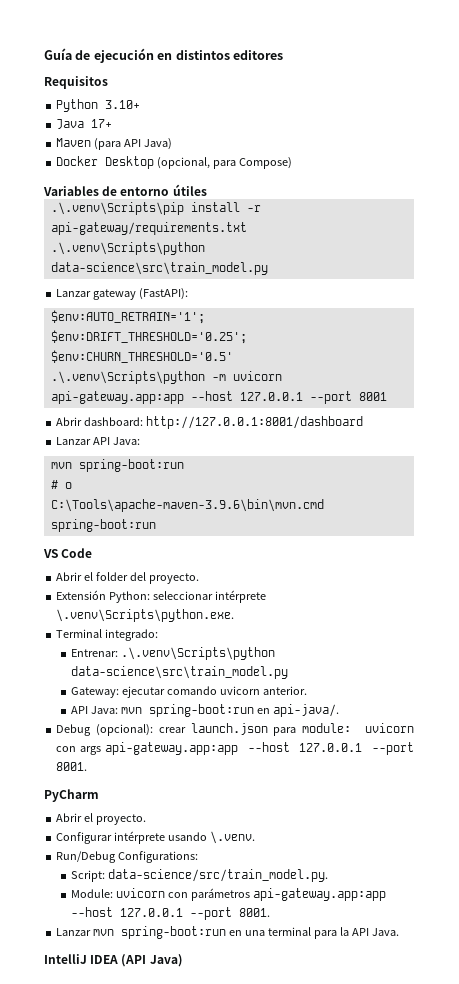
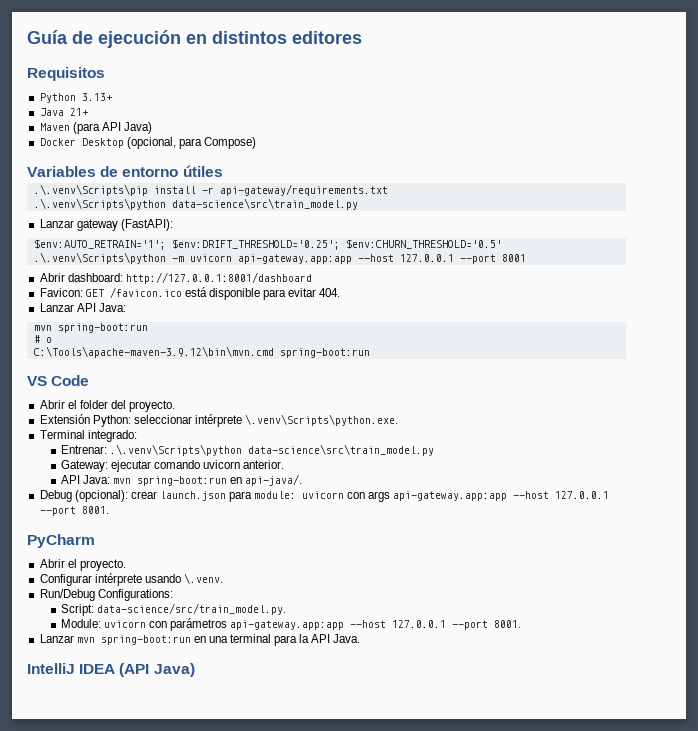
- Python 3.10+
+ Python 3.13+
- Java 17+
+ Java 21+
+ Favicon: GET /favicon.ico está disponible para evitar 404.
- C:\Tools\apache-maven-3.9.6\bin\mvn.cmd spring-boot:run
+ C:\Tools\apache-maven-3.9.12\bin\mvn.cmd spring-boot:run

